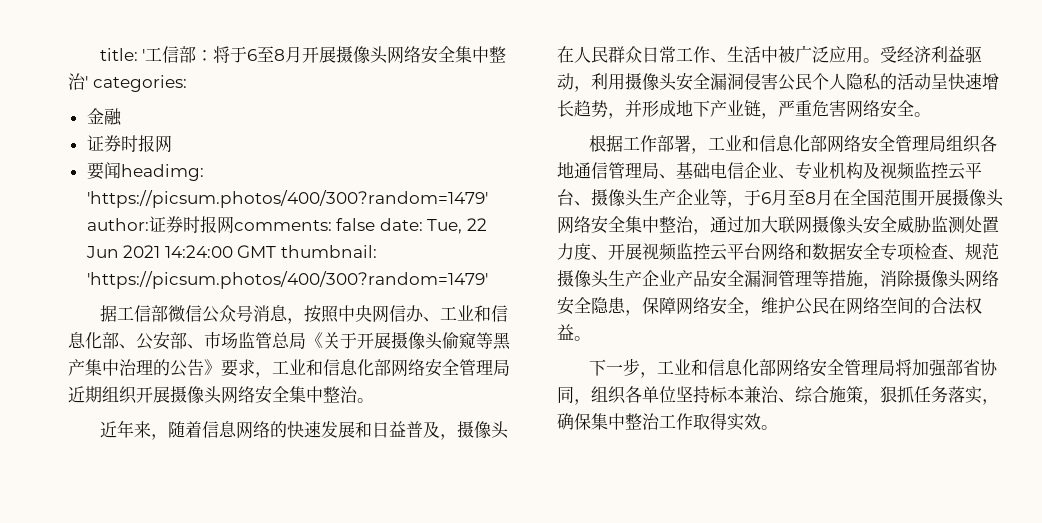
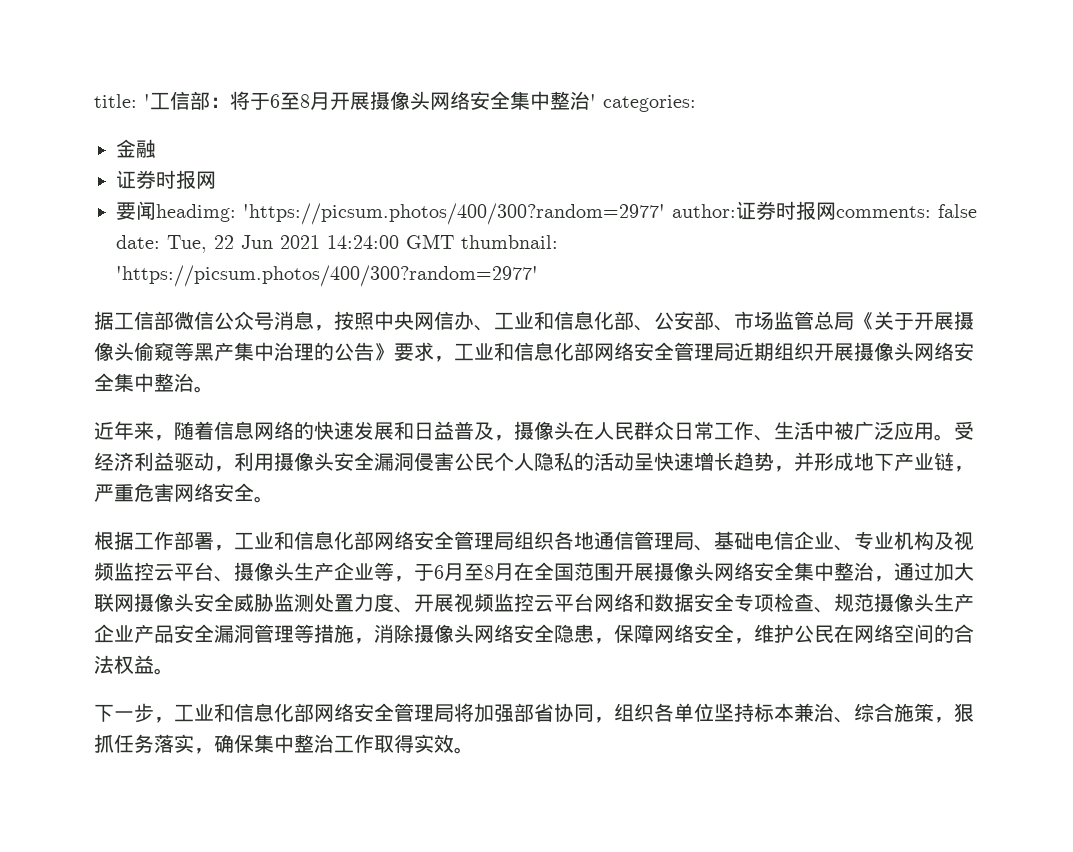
- 要闻headimg: 'https://picsum.photos/400/300?random=1479' author:证券时报网comments: false date: Tue, 22 Jun 2021 14:24:00 GMT thumbnail: 'https://picsum.photos/400/300?random=1479'
+ 要闻headimg: 'https://picsum.photos/400/300?random=2977' author:证券时报网comments: false date: Tue, 22 Jun 2021 14:24:00 GMT thumbnail: 'https://picsum.photos/400/300?random=2977'

